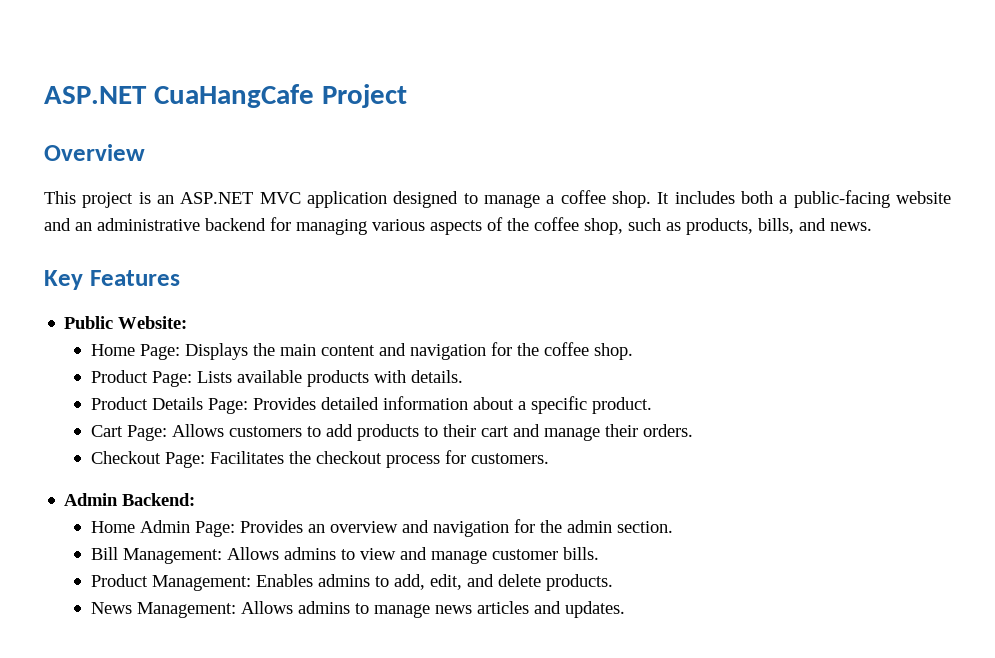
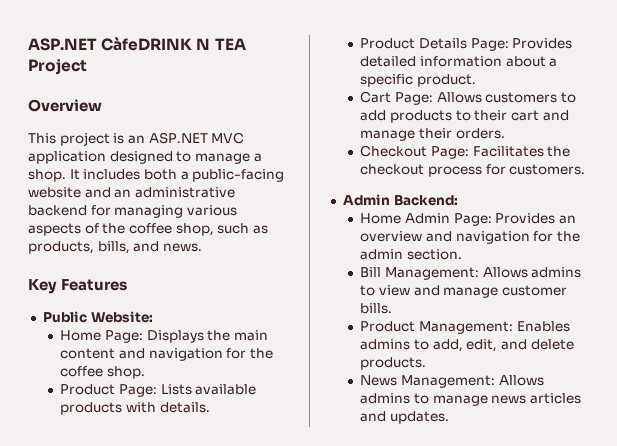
- ASP.NET CuaHangCafe Project
+ ASP.NET CàfeDRINK N TEA Project
- This project is an ASP.NET MVC application designed to manage a coffee shop.
+ This project is an ASP.NET MVC application designed to manage a shop.

